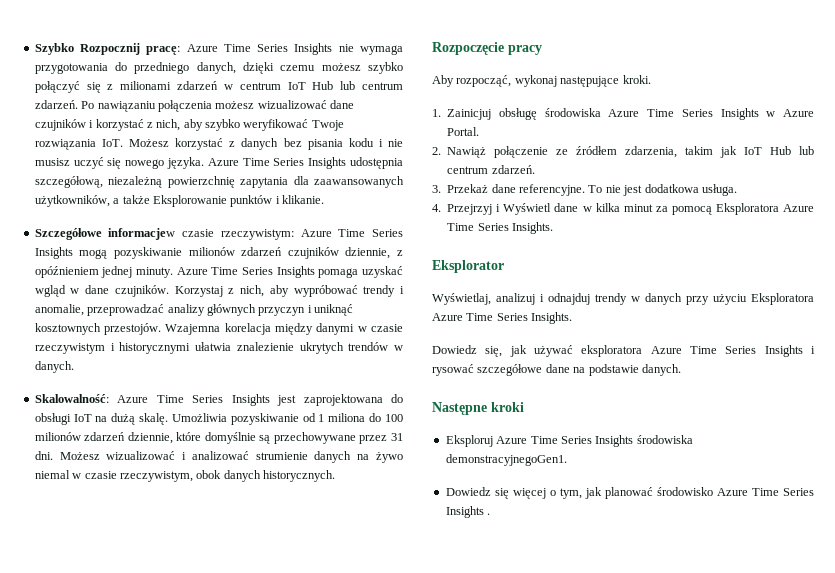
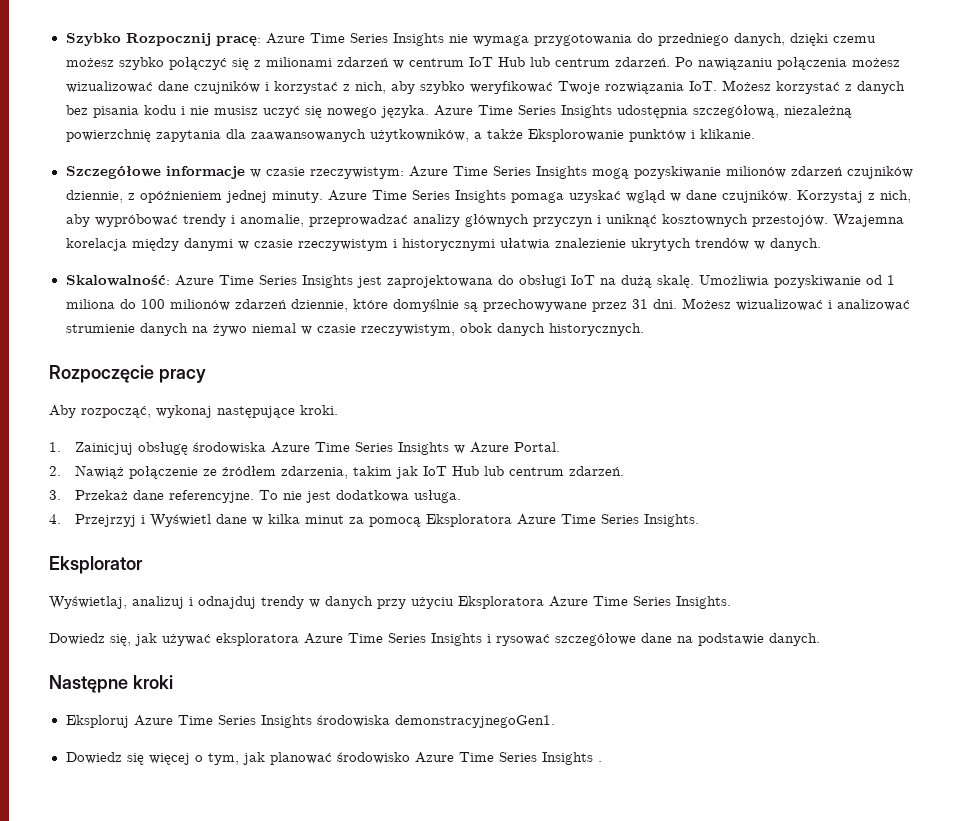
- Szczegółowe informacjew czasie rzeczywistym: Azure Time Series Insights mogą pozyskiwanie milionów zdarzeń czujników dziennie, z opóźnieniem jednej minuty.
+ Szczegółowe informacje w czasie rzeczywistym: Azure Time Series Insights mogą pozyskiwanie milionów zdarzeń czujników dziennie, z opóźnieniem jednej minuty.

